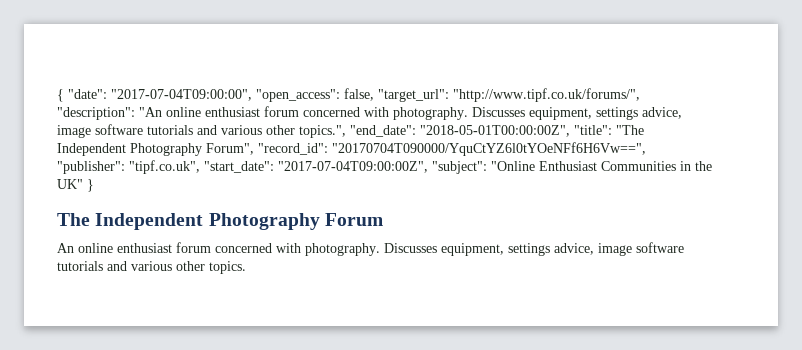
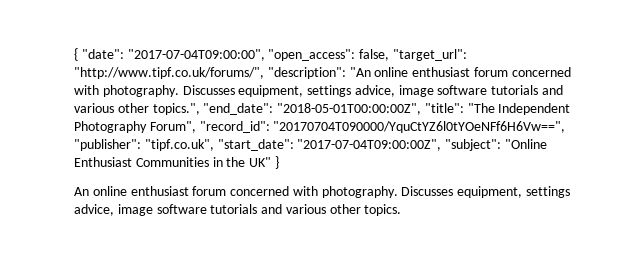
- The Independent Photography Forum

